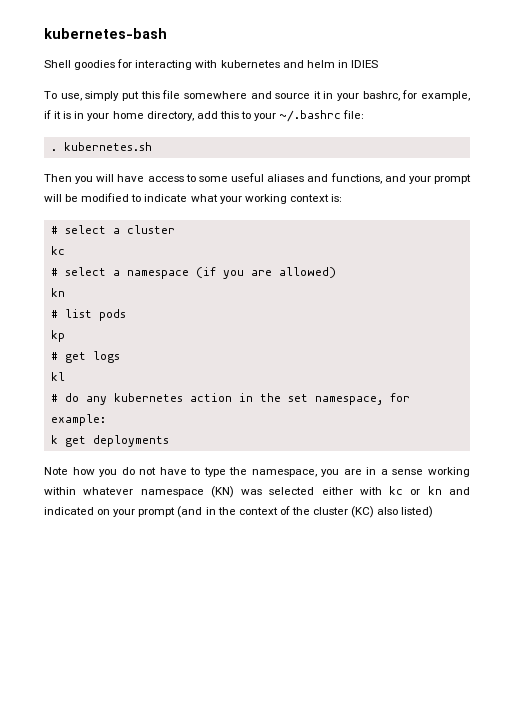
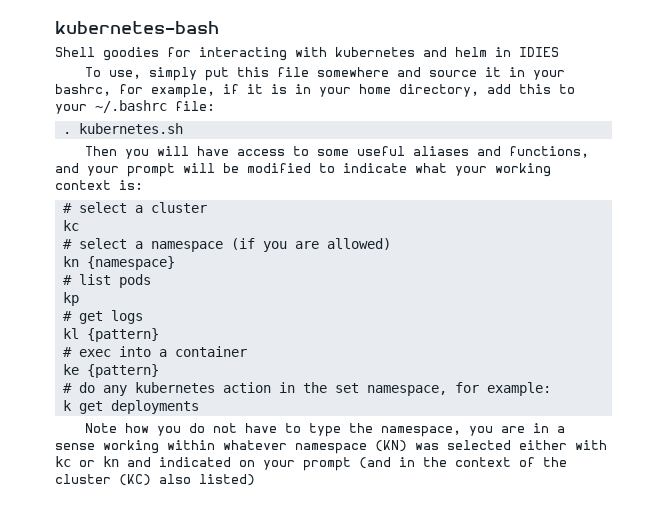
  # select a namespace (if you are allowed)
- kn
+ kn {namespace}
- kl
+ kl {pattern}
+ # exec into a container
+ ke {pattern}

